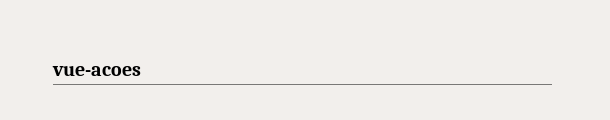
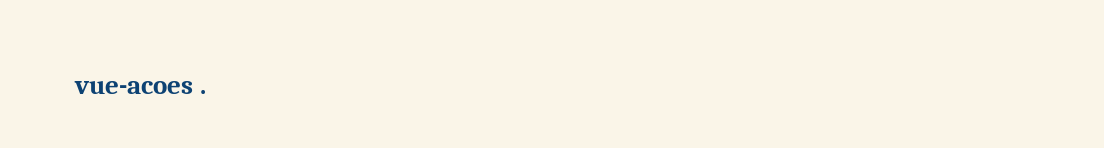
- vue-acoes
+ vue-acoes .

